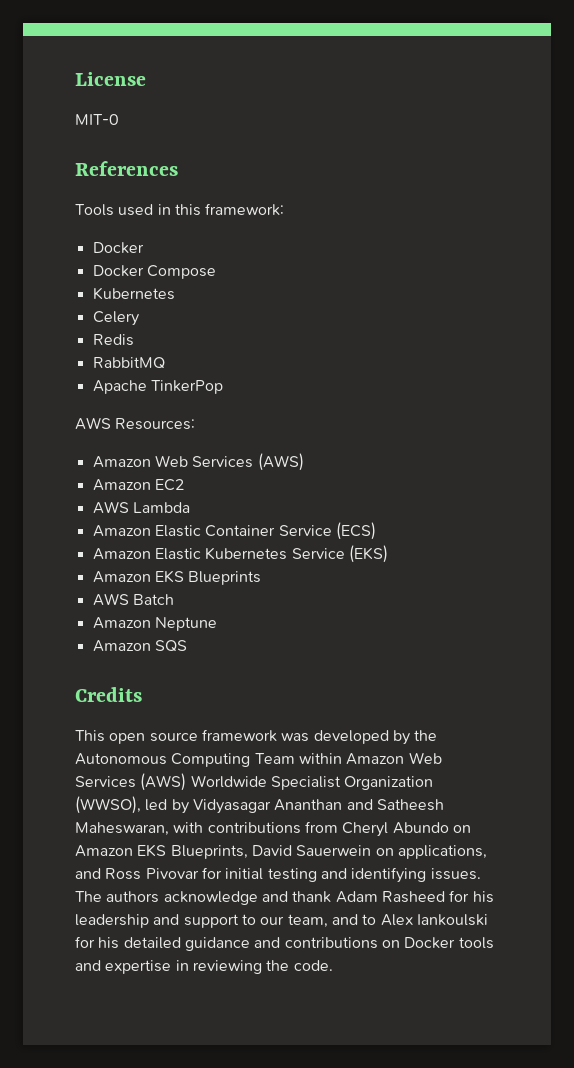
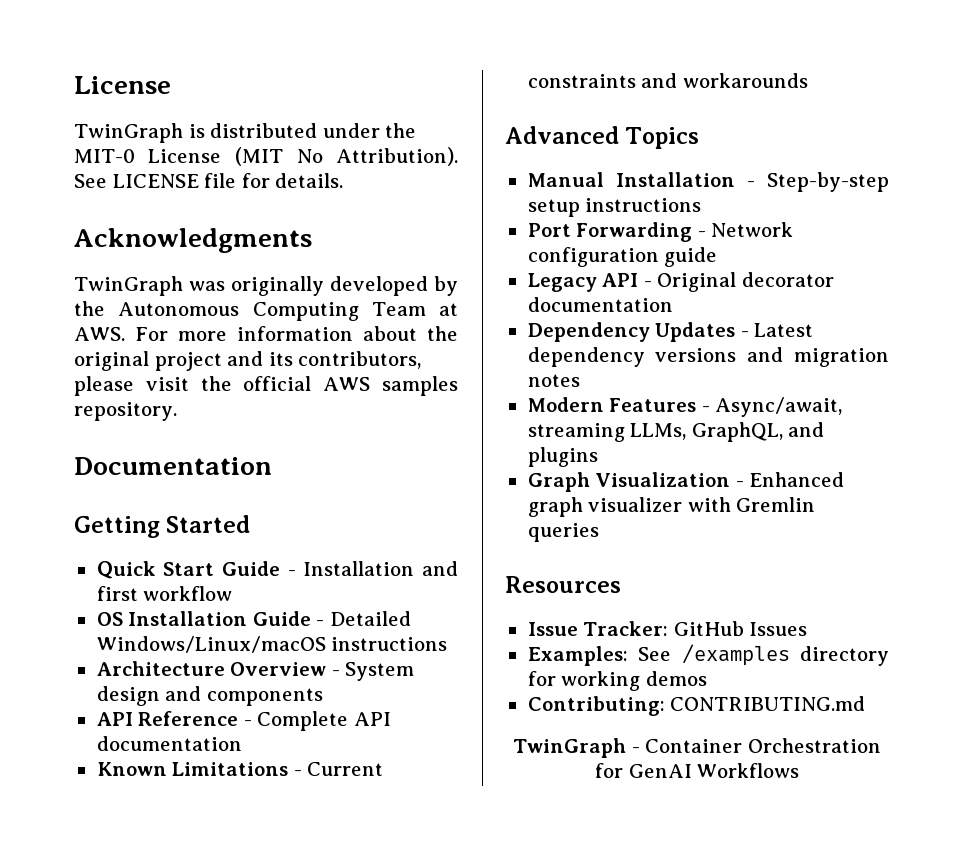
- MIT-0
- References
- Tools used in this framework:
- Docker
- Docker Compose
- Kubernetes
- Celery
- Redis
- RabbitMQ
- Apache TinkerPop
- AWS Resources:
- Amazon Web Services (AWS)
- Amazon EC2
- AWS Lambda
- Amazon Elastic Container Service (ECS)
- Amazon Elastic Kubernetes Service (EKS)
- Amazon EKS Blueprints
- AWS Batch
- Amazon Neptune
- Amazon SQS
- Credits
- This open source framework was developed by the Autonomous Computing Team within Amazon Web Services (AWS) Worldwide Specialist Organization (WWSO), led by Vidyasagar Ananthan and Satheesh Maheswaran, with contributions from Cheryl Abundo on Amazon EKS Blueprints, David Sauerwein on applications, and Ross Pivovar for initial testing and identifying issues. The authors acknowledge and thank Adam Rasheed for his leadership and support to our team, and to Alex Iankoulski for his detailed guidance and contributions on Docker tools and expertise in reviewing the code.
+ TwinGraph is distributed under the MIT-0 License (MIT No Attribution). See LICENSE file for details.
+ Acknowledgments
+ TwinGraph was originally developed by the Autonomous Computing Team at AWS. For more information about the original project and its contributors, please visit the official AWS samples repository.
+ Documentation
+ Getting Started
+ Quick Start Guide - Installation and first workflow
+ OS Installation Guide - Detailed Windows/Linux/macOS instructions
+ Architecture Overview - System design and components
+ API Reference - Complete API documentation
+ Known Limitations - Current constraints and workarounds
+ Advanced Topics
+ Manual Installation - Step-by-step setup instructions
+ Port Forwarding - Network configuration guide
+ Legacy API - Original decorator documentation
+ Dependency Updates - Latest dependency versions and migration notes
+ Modern Features - Async/await, streaming LLMs, GraphQL, and plugins
+ Graph Visualization - Enhanced graph visualizer with Gremlin queries
+ Resources
+ Issue Tracker: GitHub Issues
+ Examples: See /examples directory for working demos
+ Contributing: CONTRIBUTING.md
+ TwinGraph - Container Orchestration for GenAI Workflows

